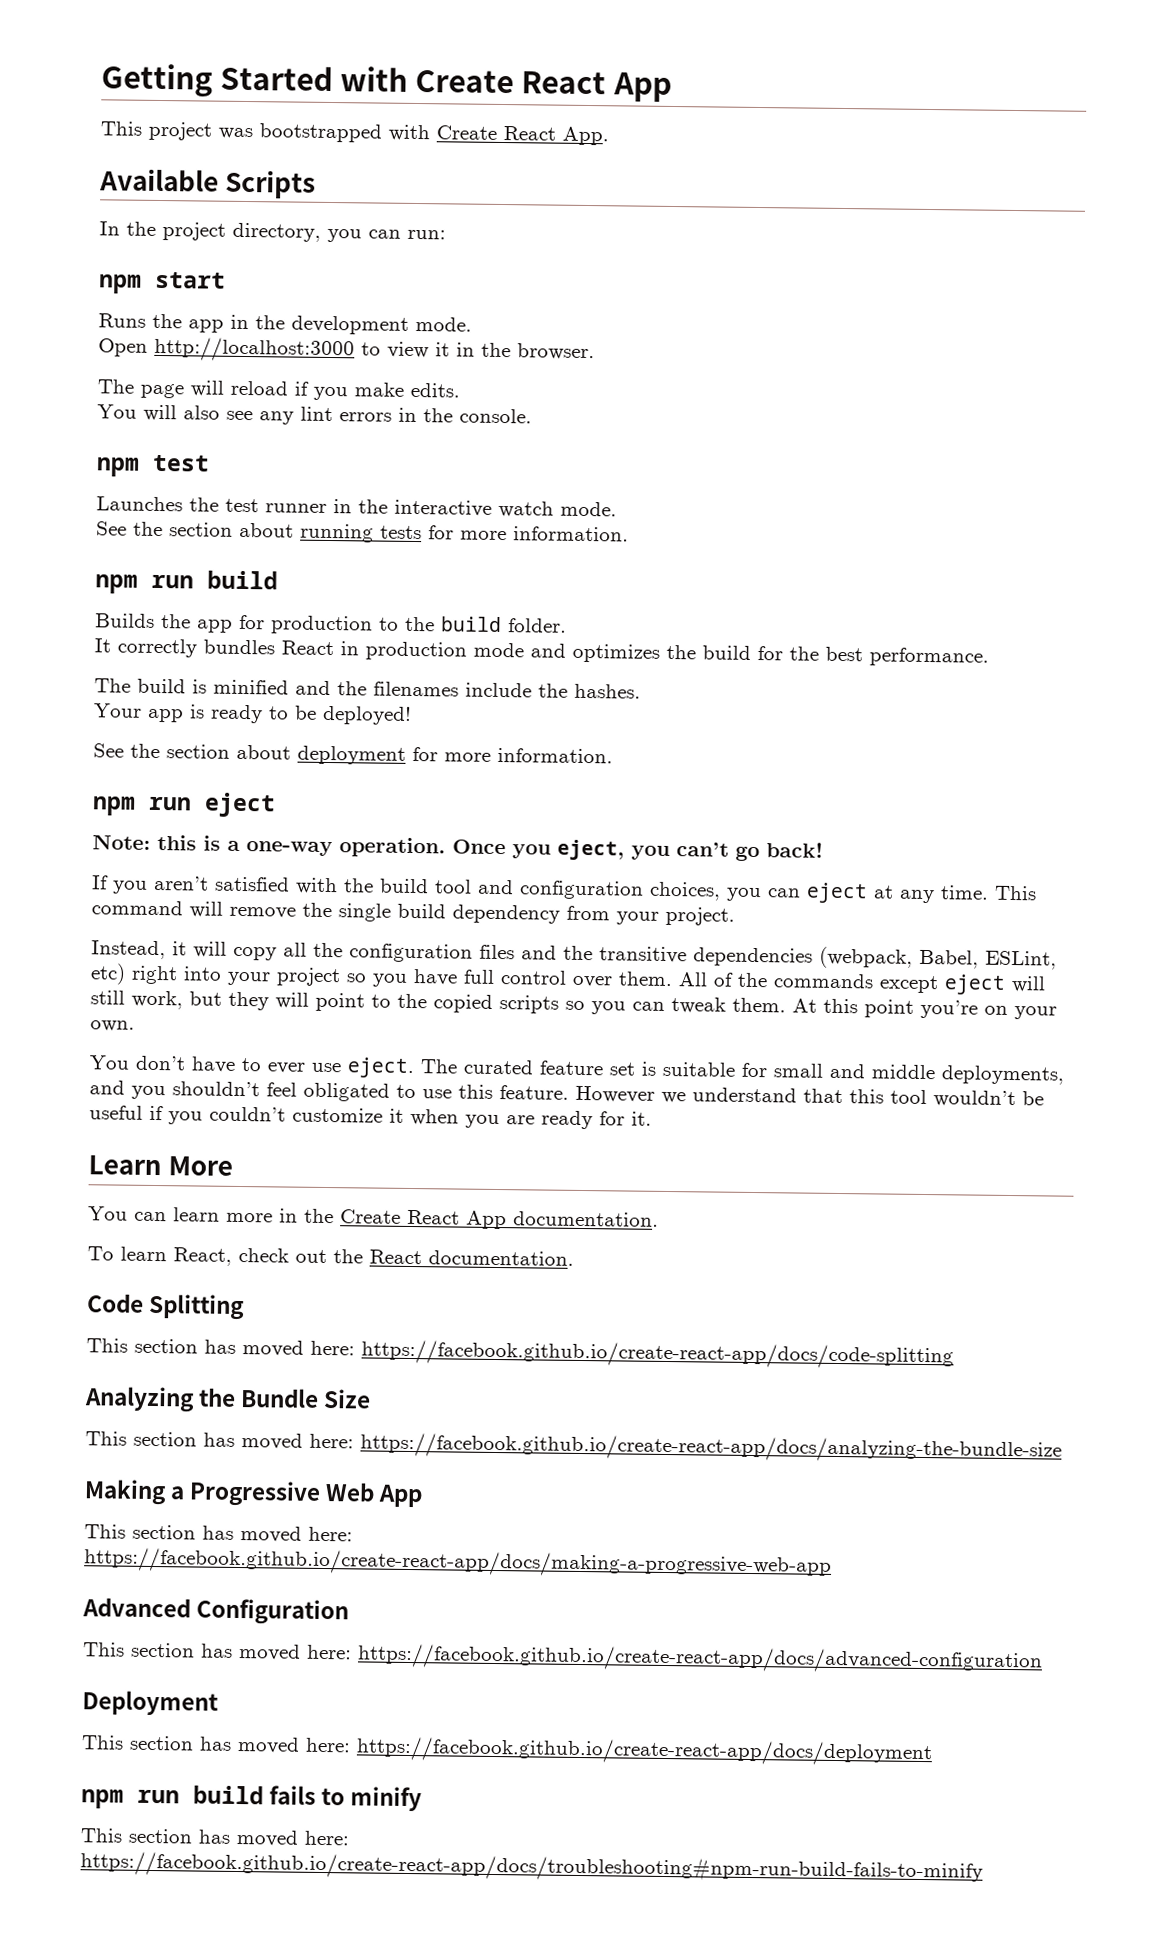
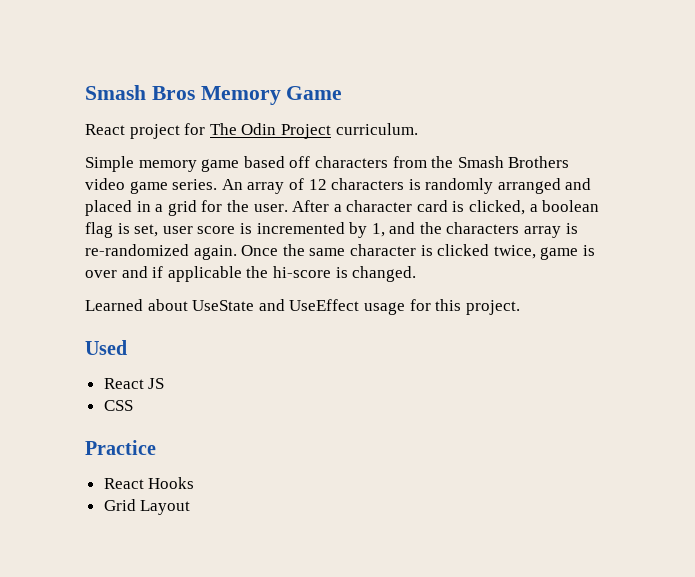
- Getting Started with Create React App
- This project was bootstrapped with Create React App.
- Available Scripts
- In the project directory, you can run:
- npm start
- Runs the app in the development mode.
- Open http://localhost:3000 to view it in the browser.
- The page will reload if you make edits.
- You will also see any lint errors in the console.
- npm test
- Launches the test runner in the interactive watch mode.
- See the section about running tests for more information.
- npm run build
- Builds the app for production to the build folder.
- It correctly bundles React in production mode and optimizes the build for the best performance.
- The build is minified and the filenames include the hashes.
- Your app is ready to be deployed!
- See the section about deployment for more information.
- npm run eject
- Note: this is a one-way operation. Once you eject, you can’t go back!
- If you aren’t satisfied with the build tool and configuration choices, you can eject at any time. This command will remove the single build dependency from your project.
- Instead, it will copy all the configuration files and the transitive dependencies (webpack, Babel, ESLint, etc) right into your project so you have full control over them. All of the commands except eject will still work, but they will point to the copied scripts so you can tweak them. At this point you’re on your own.
- You don’t have to ever use eject. The curated feature set is suitable for small and middle deployments, and you shouldn’t feel obligated to use this feature. However we understand that this tool wouldn’t be useful if you couldn’t customize it when you are ready for it.
- Learn More
- You can learn more in the Create React App documentation.
- To learn React, check out the React documentation.
- Code Splitting
- This section has moved here: https://facebook.github.io/create-react-app/docs/code-splitting
- Analyzing the Bundle Size
- This section has moved here: https://facebook.github.io/create-react-app/docs/analyzing-the-bundle-size
- Making a Progressive Web App
- This section has moved here: https://facebook.github.io/create-react-app/docs/making-a-progressive-web-app
- Advanced Configuration
- This section has moved here: https://facebook.github.io/create-react-app/docs/advanced-configuration
- Deployment
- This section has moved here: https://facebook.github.io/create-react-app/docs/deployment
- npm run build fails to minify
- This section has moved here: https://facebook.github.io/create-react-app/docs/troubleshooting#npm-run-build-fails-to-minify
+ Smash Bros Memory Game
+ React project for The Odin Project curriculum.
+ Simple memory game based off characters from the Smash Brothers video game series. An array of 12 characters is randomly arranged and placed in a grid for the user. After a character card is clicked, a boolean flag is set, user score is incremented by 1, and the characters array is re-randomized again. Once the same character is clicked twice, game is over and if applicable the hi-score is changed.
+ Learned about UseState and UseEffect usage for this project.
+ Used
+ React JS
+ CSS
+ Practice
+ React Hooks
+ Grid Layout

